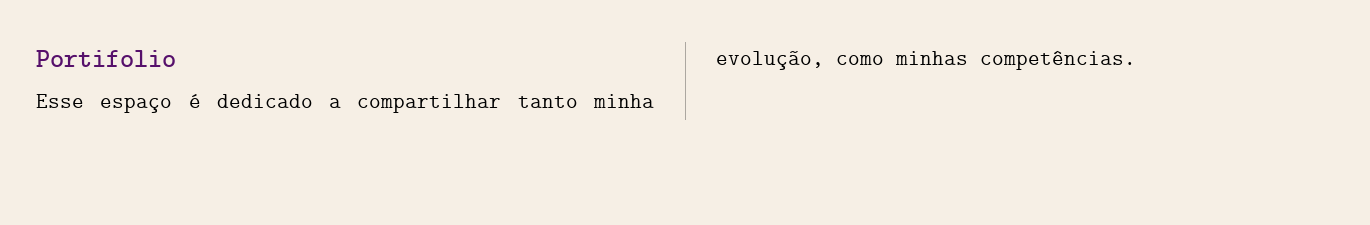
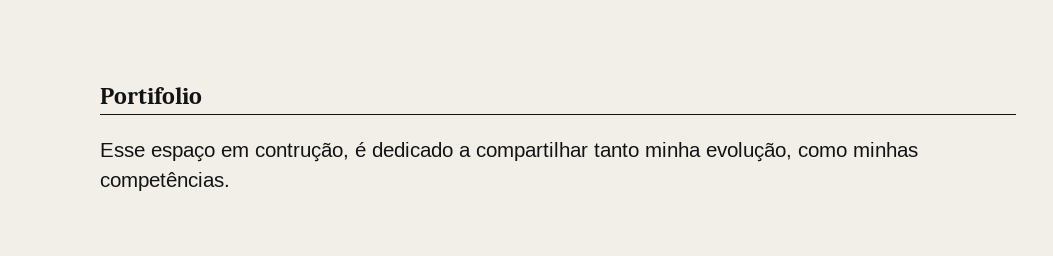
- Esse espaço é dedicado a compartilhar tanto minha evolução, como minhas competências.
+ Esse espaço em contrução, é dedicado a compartilhar tanto minha evolução, como minhas competências.

